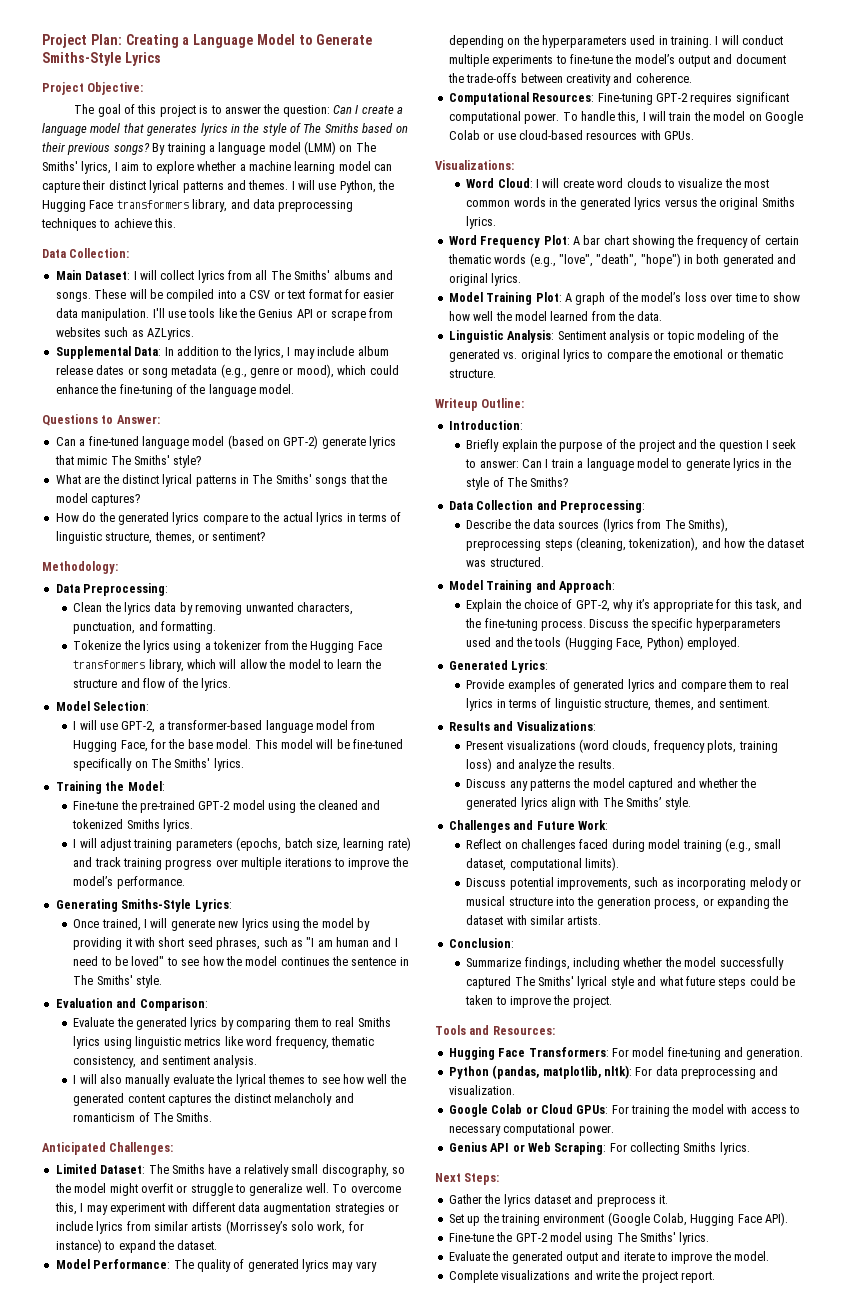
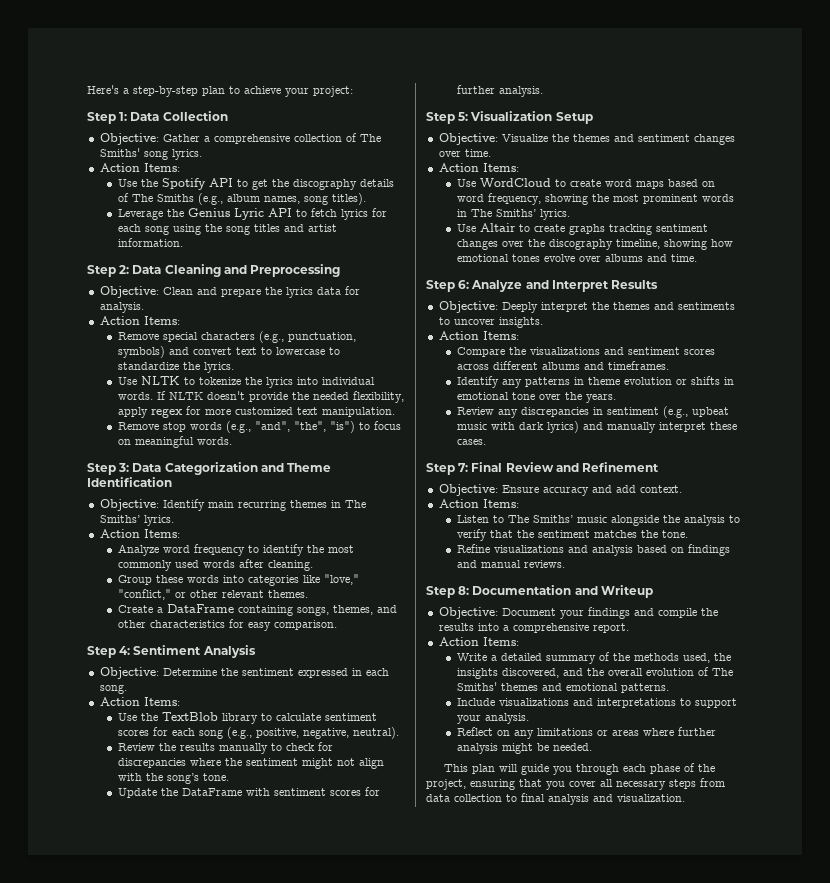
- Project Plan: Creating a Language Model to Generate Smiths-Style Lyrics
- Project Objective:
- The goal of this project is to answer the question: Can I create a language model that generates lyrics in the style of The Smiths based on their previous songs? By training a language model (LMM) on The Smiths' lyrics, I aim to explore whether a machine learning model can capture their distinct lyrical patterns and themes. I will use Python, the Hugging Face transformers library, and data preprocessing techniques to achieve this.
- Data Collection:
- Main Dataset: I will collect lyrics from all The Smiths' albums and songs. These will be compiled into a CSV or text format for easier data manipulation. I'll use tools like the Genius API or scrape from websites such as AZLyrics.
- Supplemental Data: In addition to the lyrics, I may include album release dates or song metadata (e.g., genre or mood), which could enhance the fine-tuning of the language model.
- Questions to Answer:
- Can a fine-tuned language model (based on GPT-2) generate lyrics that mimic The Smiths' style?
- What are the distinct lyrical patterns in The Smiths' songs that the model captures?
- How do the generated lyrics compare to the actual lyrics in terms of linguistic structure, themes, or sentiment?
- Methodology:
- Data Preprocessing:
- Clean the lyrics data by removing unwanted characters, punctuation, and formatting.
- Tokenize the lyrics using a tokenizer from the Hugging Face transformers library, which will allow the model to learn the structure and flow of the lyrics.
- Model Selection:
- I will use GPT-2, a transformer-based language model from Hugging Face, for the base model. This model will be fine-tuned specifically on The Smiths' lyrics.
- Training the Model:
- Fine-tune the pre-trained GPT-2 model using the cleaned and tokenized Smiths lyrics.
- I will adjust training parameters (epochs, batch size, learning rate) and track training progress over multiple iterations to improve the model’s performance.
- Generating Smiths-Style Lyrics:
- Once trained, I will generate new lyrics using the model by providing it with short seed phrases, such as "I am human and I need to be loved" to see how the model continues the sentence in The Smiths' style.
- Evaluation and Comparison:
- Evaluate the generated lyrics by comparing them to real Smiths lyrics using linguistic metrics like word frequency, thematic consistency, and sentiment analysis.
- I will also manually evaluate the lyrical themes to see how well the generated content captures the distinct melancholy and romanticism of The Smiths.
- Anticipated Challenges:
- Limited Dataset: The Smiths have a relatively small discography, so the model might overfit or struggle to generalize well. To overcome this, I may experiment with different data augmentation strategies or include lyrics from similar artists (Morrissey’s solo work, for instance) to expand the dataset.
- Model Performance: The quality of generated lyrics may vary depending on the hyperparameters used in training. I will conduct multiple experiments to fine-tune the model’s output and document the trade-offs between creativity and coherence.
- Computational Resources: Fine-tuning GPT-2 requires significant computational power. To handle this, I will train the model on Google Colab or use cloud-based resources with GPUs.
- Visualizations:
- Word Cloud: I will create word clouds to visualize the most common words in the generated lyrics versus the original Smiths lyrics.
- Word Frequency Plot: A bar chart showing the frequency of certain thematic words (e.g., "love", "death", "hope") in both generated and original lyrics.
- Model Training Plot: A graph of the model’s loss over time to show how well the model learned from the data.
- Linguistic Analysis: Sentiment analysis or topic modeling of the generated vs. original lyrics to compare the emotional or thematic structure.
- Writeup Outline:
- Introduction:
- Briefly explain the purpose of the project and the question I seek to answer: Can I train a language model to generate lyrics in the style of The Smiths?
- Data Collection and Preprocessing:
- Describe the data sources (lyrics from The Smiths), preprocessing steps (cleaning, tokenization), and how the dataset was structured.
- Model Training and Approach:
- Explain the choice of GPT-2, why it’s appropriate for this task, and the fine-tuning process. Discuss the specific hyperparameters used and the tools (Hugging Face, Python) employed.
- Generated Lyrics:
- Provide examples of generated lyrics and compare them to real lyrics in terms of linguistic structure, themes, and sentiment.
- Results and Visualizations:
- Present visualizations (word clouds, frequency plots, training loss) and analyze the results.
- Discuss any patterns the model captured and whether the generated lyrics align with The Smiths’ style.
- Challenges and Future Work:
- Reflect on challenges faced during model training (e.g., small dataset, computational limits).
- Discuss potential improvements, such as incorporating melody or musical structure into the generation process, or expanding the dataset with similar artists.
- Conclusion:
- Summarize findings, including whether the model successfully captured The Smiths' lyrical style and what future steps could be taken to improve the project.
- Tools and Resources:
- Hugging Face Transformers: For model fine-tuning and generation.
- Python (pandas, matplotlib, nltk): For data preprocessing and visualization.
- Google Colab or Cloud GPUs: For training the model with access to necessary computational power.
- Genius API or Web Scraping: For collecting Smiths lyrics.
- Next Steps:
- Gather the lyrics dataset and preprocess it.
- Set up the training environment (Google Colab, Hugging Face API).
- Fine-tune the GPT-2 model using The Smiths' lyrics.
- Evaluate the generated output and iterate to improve the model.
- Complete visualizations and write the project report.
+ Here's a step-by-step plan to achieve your project:
+ Step 1: Data Collection
+ Objective: Gather a comprehensive collection of The Smiths' song lyrics.
+ Action Items:
+ Use the Spotify API to get the discography details of The Smiths (e.g., album names, song titles).
+ Leverage the Genius Lyric API to fetch lyrics for each song using the song titles and artist information.
+ Step 2: Data Cleaning and Preprocessing
+ Objective: Clean and prepare the lyrics data for analysis.
+ Action Items:
+ Remove special characters (e.g., punctuation, symbols) and convert text to lowercase to standardize the lyrics.
+ Use NLTK to tokenize the lyrics into individual words. If NLTK doesn't provide the needed flexibility, apply regex for more customized text manipulation.
+ Remove stop words (e.g., "and", "the", "is") to focus on meaningful words.
+ Step 3: Data Categorization and Theme Identification
+ Objective: Identify main recurring themes in The Smiths’ lyrics.
+ Action Items:
+ Analyze word frequency to identify the most commonly used words after cleaning.
+ Group these words into categories like "love," "conflict," or other relevant themes.
+ Create a DataFrame containing songs, themes, and other characteristics for easy comparison.
+ Step 4: Sentiment Analysis
+ Objective: Determine the sentiment expressed in each song.
+ Action Items:
+ Use the TextBlob library to calculate sentiment scores for each song (e.g., positive, negative, neutral).
+ Review the results manually to check for discrepancies where the sentiment might not align with the song’s tone.
+ Update the DataFrame with sentiment scores for further analysis.
+ Step 5: Visualization Setup
+ Objective: Visualize the themes and sentiment changes over time.
+ Action Items:
+ Use WordCloud to create word maps based on word frequency, showing the most prominent words in The Smiths’ lyrics.
+ Use Altair to create graphs tracking sentiment changes over the discography timeline, showing how emotional tones evolve over albums and time.
+ Step 6: Analyze and Interpret Results
+ Objective: Deeply interpret the themes and sentiments to uncover insights.
+ Action Items:
+ Compare the visualizations and sentiment scores across different albums and timeframes.
+ Identify any patterns in theme evolution or shifts in emotional tone over the years.
+ Review any discrepancies in sentiment (e.g., upbeat music with dark lyrics) and manually interpret these cases.
+ Step 7: Final Review and Refinement
+ Objective: Ensure accuracy and add context.
+ Action Items:
+ Listen to The Smiths’ music alongside the analysis to verify that the sentiment matches the tone.
+ Refine visualizations and analysis based on findings and manual reviews.
+ Step 8: Documentation and Writeup
+ Objective: Document your findings and compile the results into a comprehensive report.
+ Action Items:
+ Write a detailed summary of the methods used, the insights discovered, and the overall evolution of The Smiths' themes and emotional patterns.
+ Include visualizations and interpretations to support your analysis.
+ Reflect on any limitations or areas where further analysis might be needed.
+ This plan will guide you through each phase of the project, ensuring that you cover all necessary steps from data collection to final analysis and visualization.

